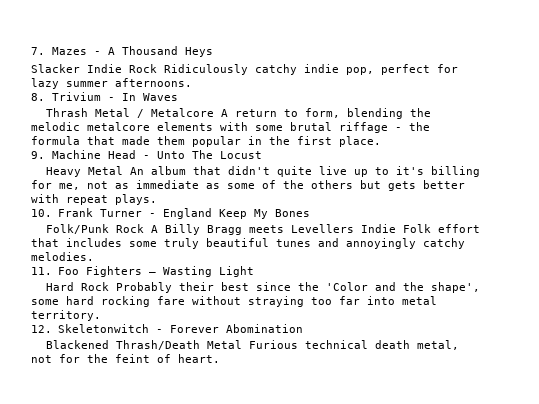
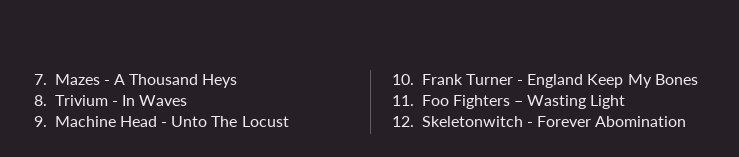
- Slacker Indie Rock Ridiculously catchy indie pop, perfect for lazy summer afternoons.
- Thrash Metal / Metalcore A return to form, blending the melodic metalcore elements with some brutal riffage - the formula that made them popular in the first place.
- Heavy Metal An album that didn't quite live up to it's billing for me, not as immediate as some of the others but gets better with repeat plays.
- Folk/Punk Rock A Billy Bragg meets Levellers Indie Folk effort that includes some truly beautiful tunes and annoyingly catchy melodies.
- Hard Rock Probably their best since the 'Color and the shape', some hard rocking fare without straying too far into metal territory.
- Blackened Thrash/Death Metal Furious technical death metal, not for the feint of heart.

